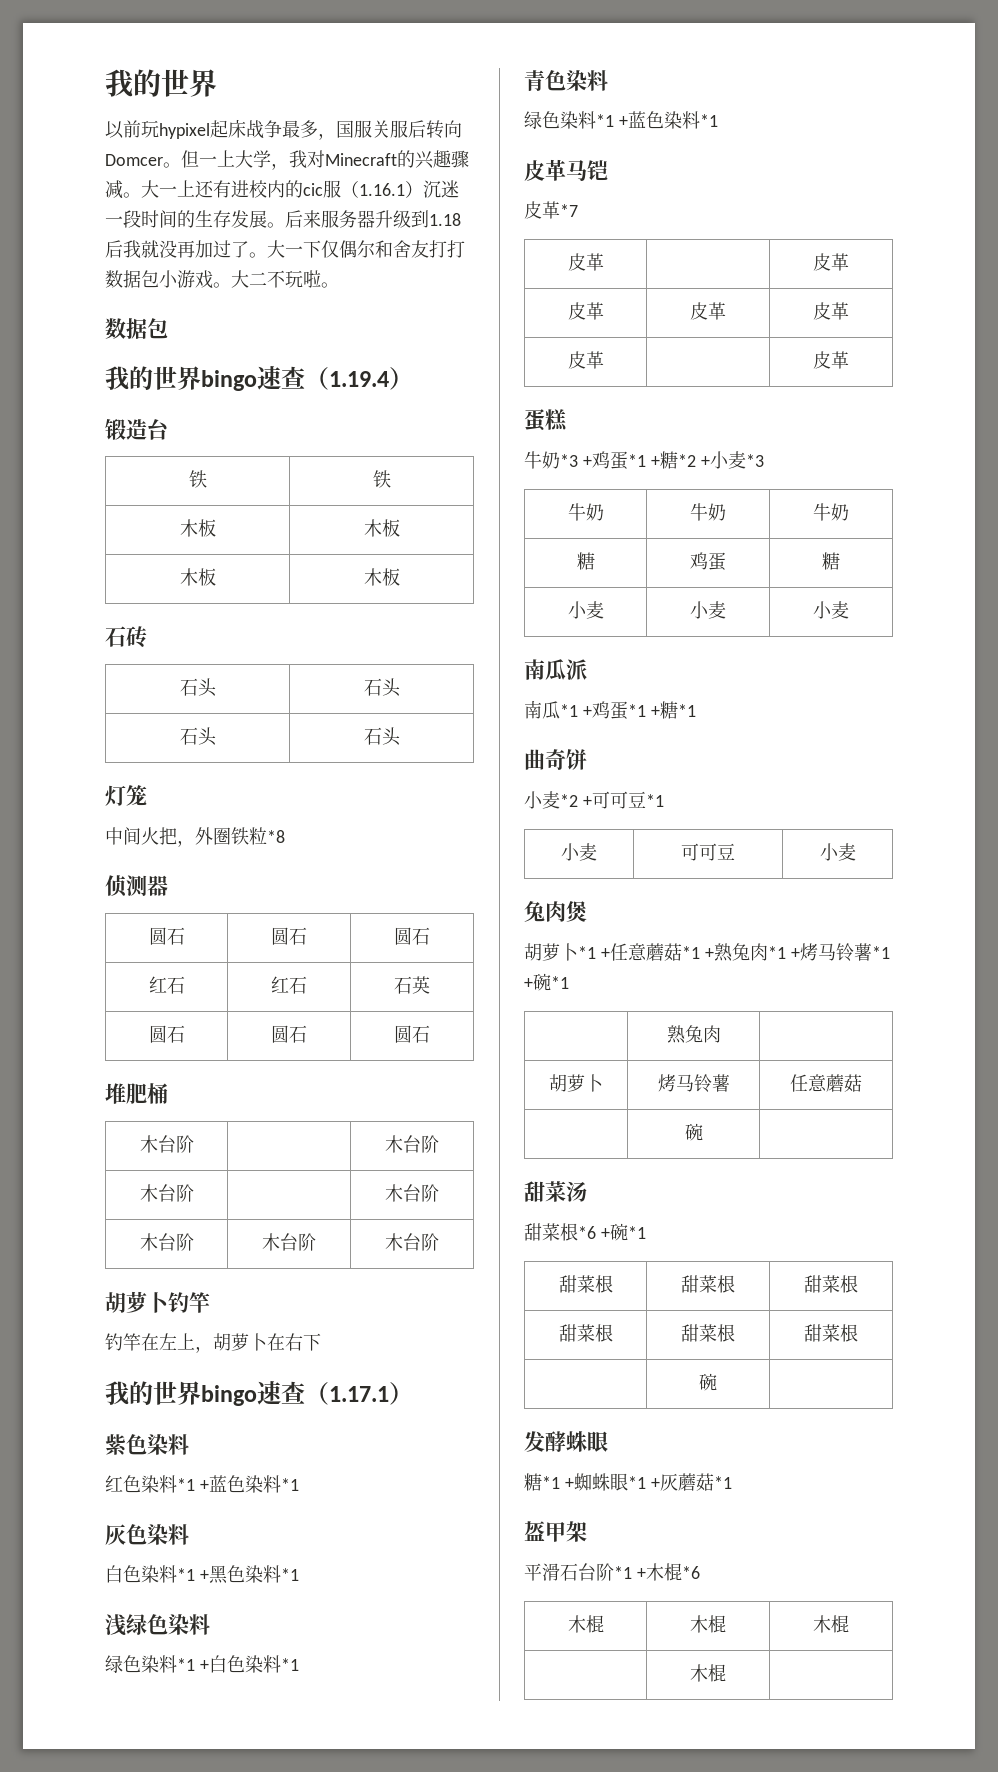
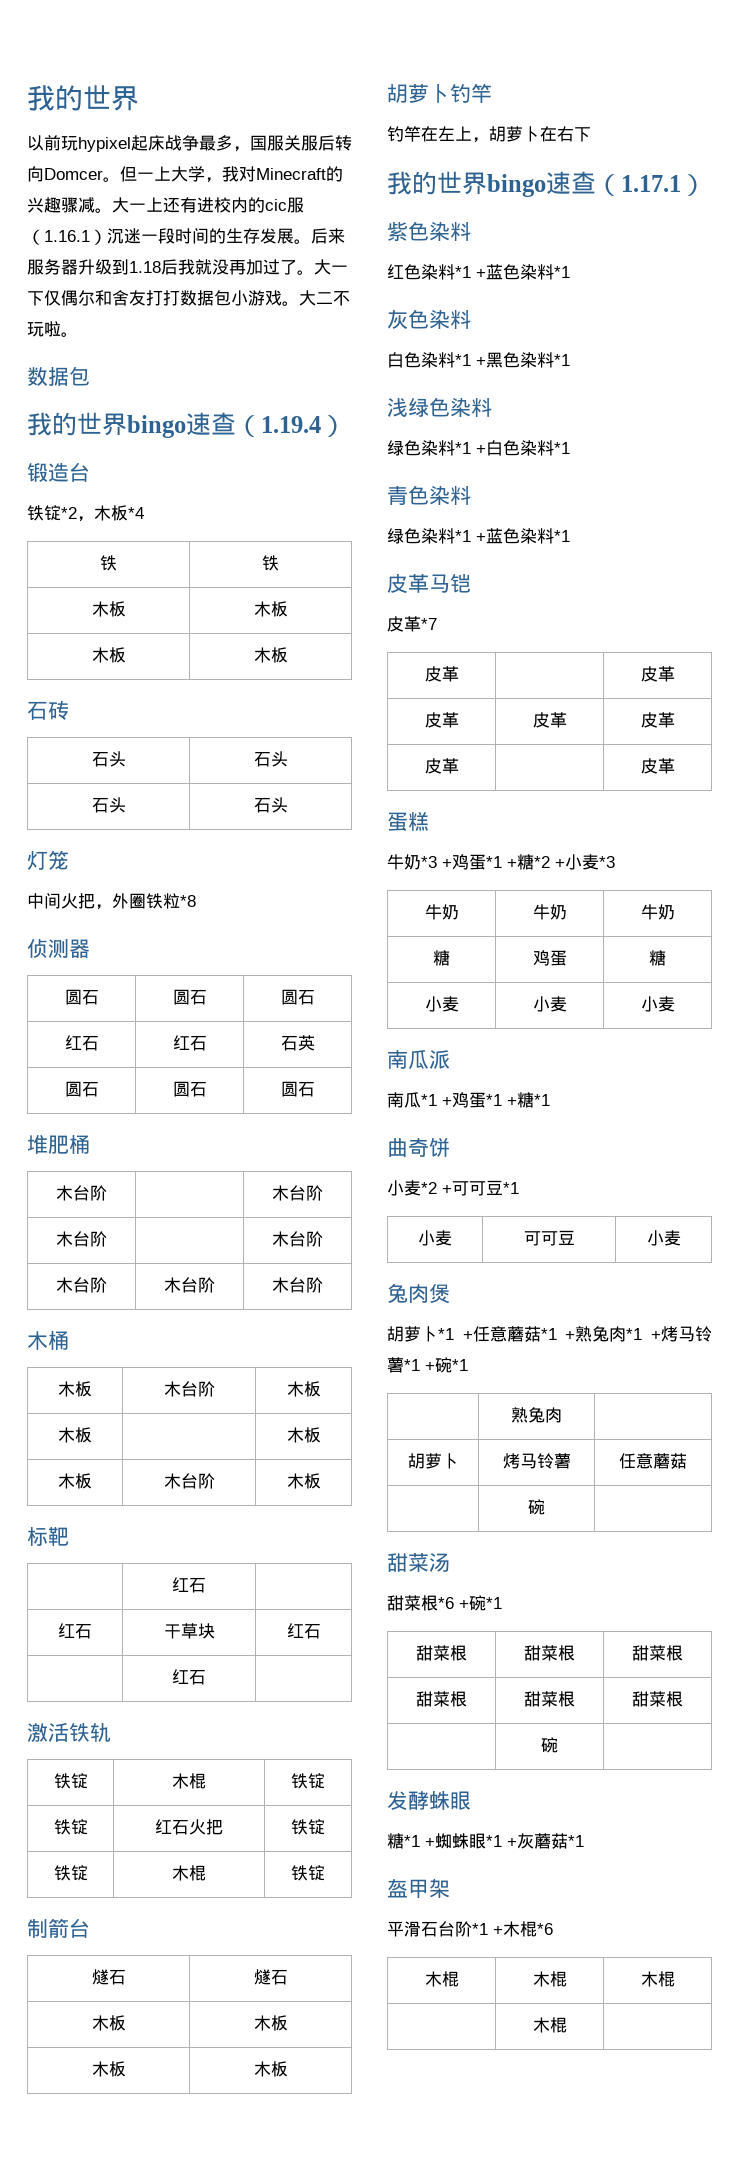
+ 铁锭*2，木板*4
+ 木桶
+ 木板 | 木台阶 | 木板
+ 木板 | | 木板
+ 木板 | 木台阶 | 木板
+ 标靶
+ | 红石 |
+ 红石 | 干草块 | 红石
+ | 红石 |
+ 激活铁轨
+ 铁锭 | 木棍 | 铁锭
+ 铁锭 | 红石火把 | 铁锭
+ 铁锭 | 木棍 | 铁锭
+ 制箭台
+ 燧石 | 燧石
+ 木板 | 木板
+ 木板 | 木板

